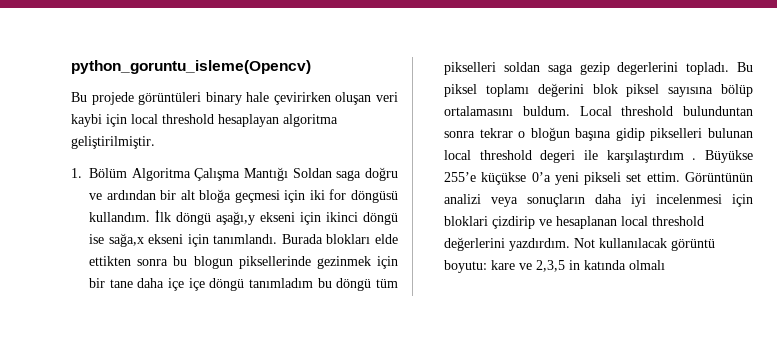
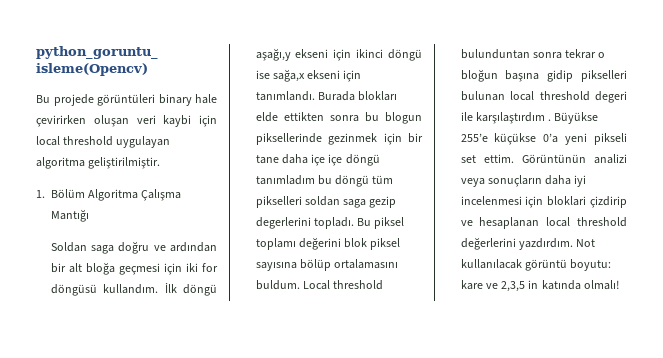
- Bu projede görüntüleri binary hale çevirirken oluşan veri kaybi için local threshold hesaplayan algoritma geliştirilmiştir.
+ Bu projede görüntüleri binary hale çevirirken oluşan veri kaybi için local threshold uygulayan algoritma geliştirilmiştir.
- 1. Bölüm Algoritma Çalışma Mantığı Soldan saga doğru ve ardından bir alt bloğa geçmesi için iki for döngüsü kullandım.
+ 1. Bölüm Algoritma Çalışma Mantığı
+ Soldan saga doğru ve ardından bir alt bloğa geçmesi için iki for döngüsü kullandım.
- Not kullanılacak görüntü boyutu: kare ve 2,3,5 in katında olmalı
+ Not kullanılacak görüntü boyutu: kare ve 2,3,5 in katında olmalı!

